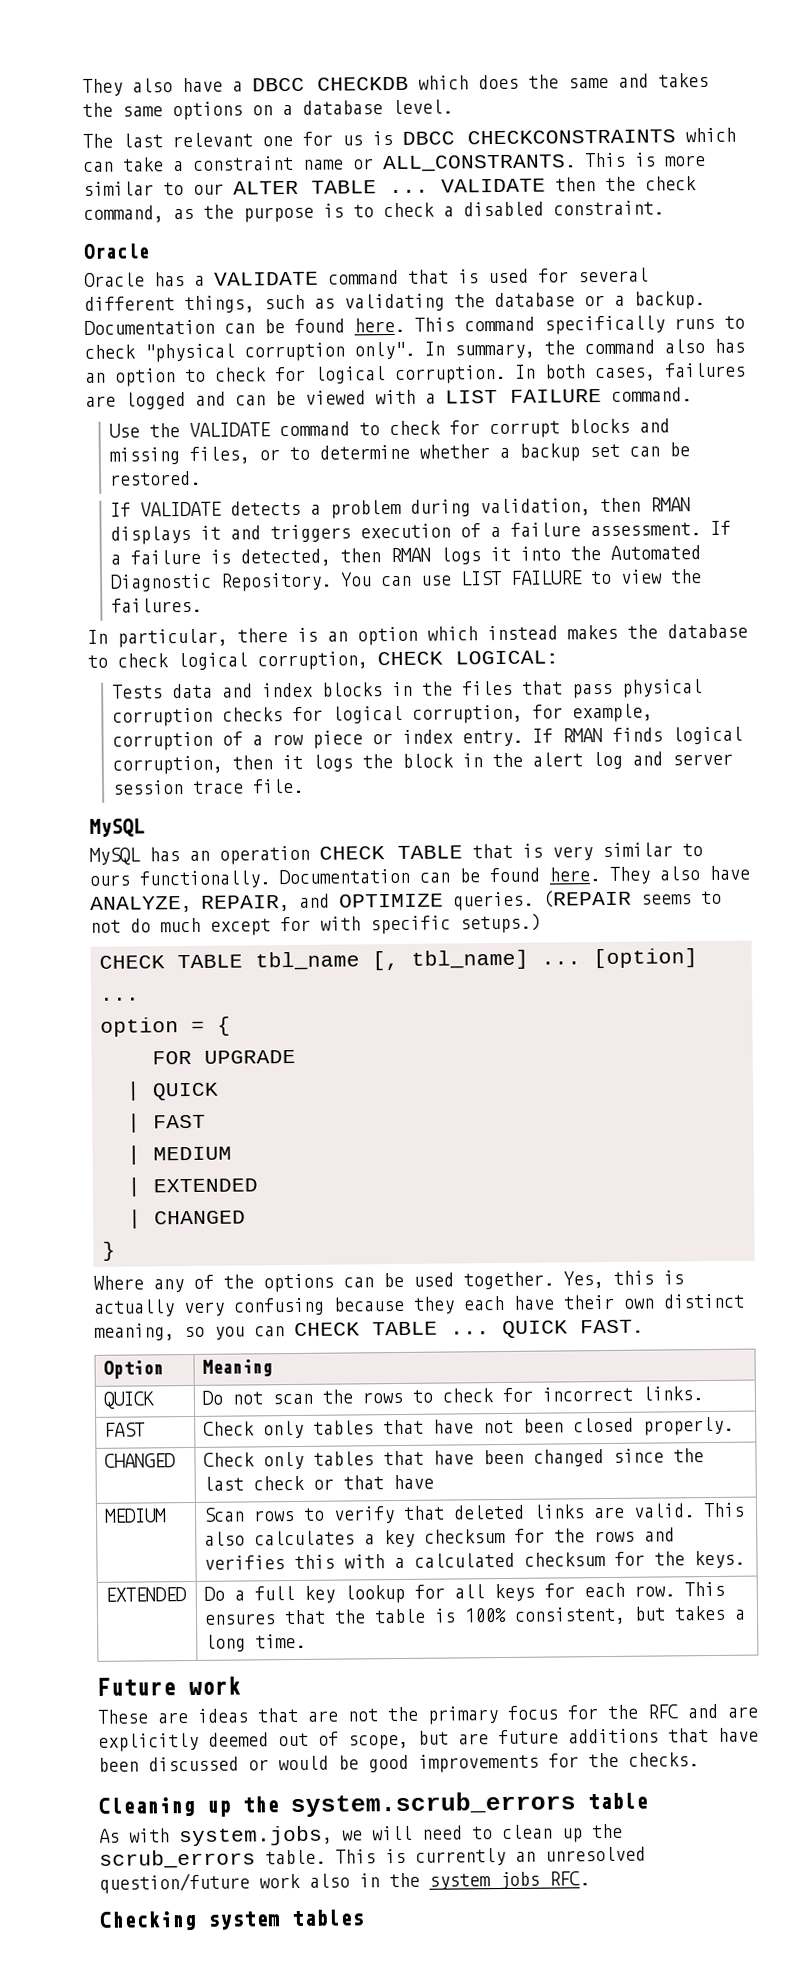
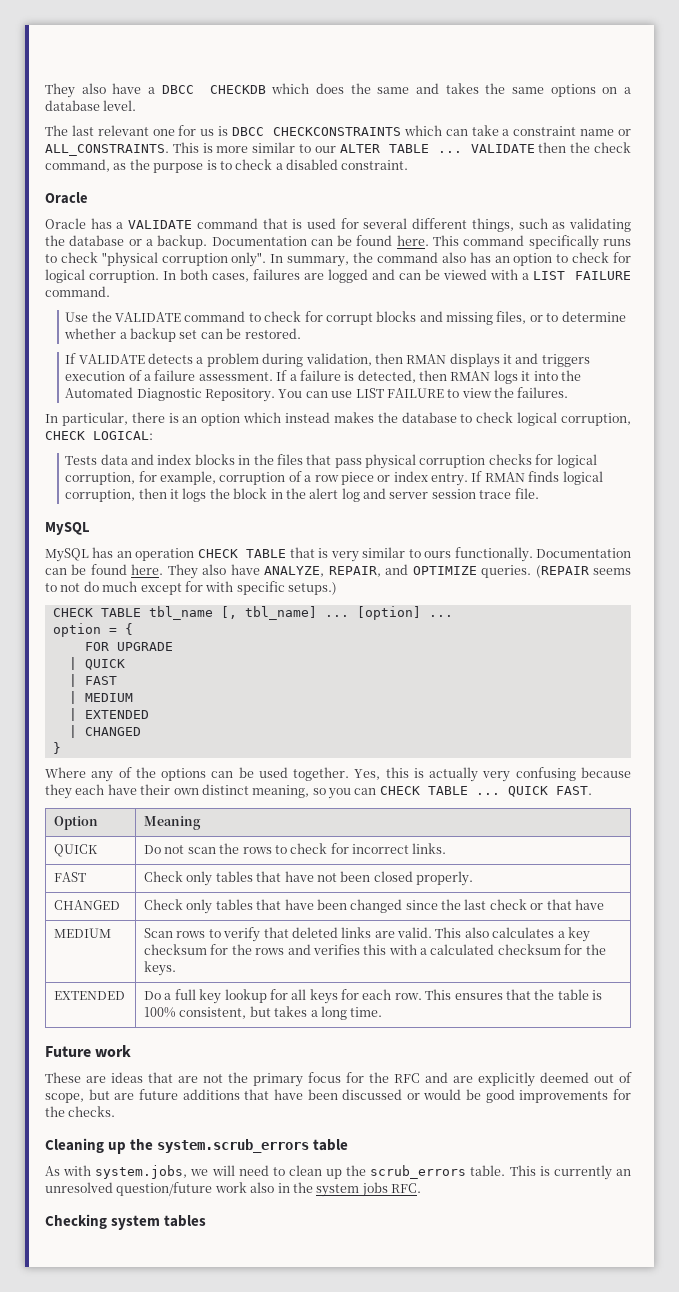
- The last relevant one for us is DBCC CHECKCONSTRAINTS which can take a constraint name or ALL_CONSTRANTS.
+ The last relevant one for us is DBCC CHECKCONSTRAINTS which can take a constraint name or ALL_CONSTRAINTS.

